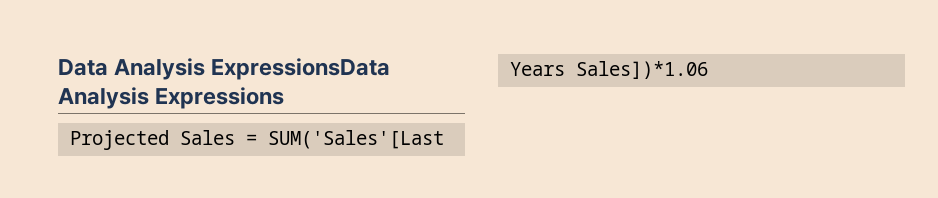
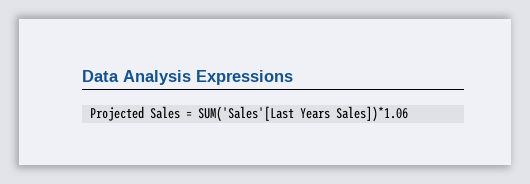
- Data Analysis ExpressionsData Analysis Expressions
+ Data Analysis Expressions

